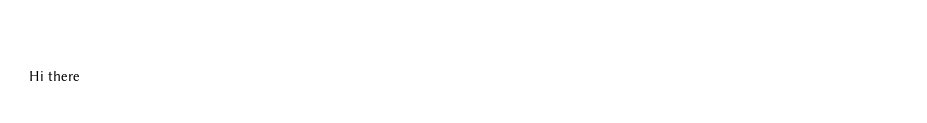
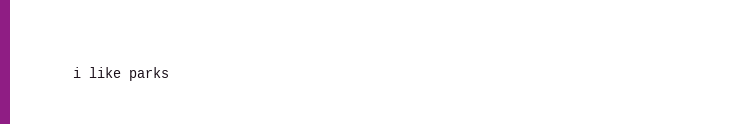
- Hi there
+ i like parks

